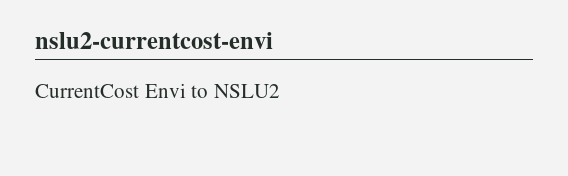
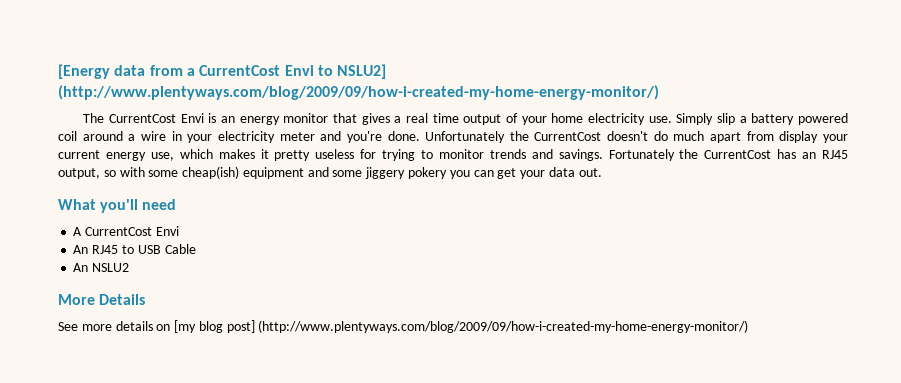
- nslu2-currentcost-envi
- CurrentCost Envi to NSLU2
+ [Energy data from a CurrentCost Envi to NSLU2] (http://www.plentyways.com/blog/2009/09/how-i-created-my-home-energy-monitor/)
+ The CurrentCost Envi is an energy monitor that gives a real time output of your home electricity use. Simply slip a battery powered coil around a wire in your electricity meter and you're done. Unfortunately the CurrentCost doesn't do much apart from display your current energy use, which makes it pretty useless for trying to monitor trends and savings. Fortunately the CurrentCost has an RJ45 output, so with some cheap(ish) equipment and some jiggery pokery you can get your data out.
+ What you'll need
+ A CurrentCost Envi
+ An RJ45 to USB Cable
+ An NSLU2
+ More Details
+ See more details on [my blog post] (http://www.plentyways.com/blog/2009/09/how-i-created-my-home-energy-monitor/)

